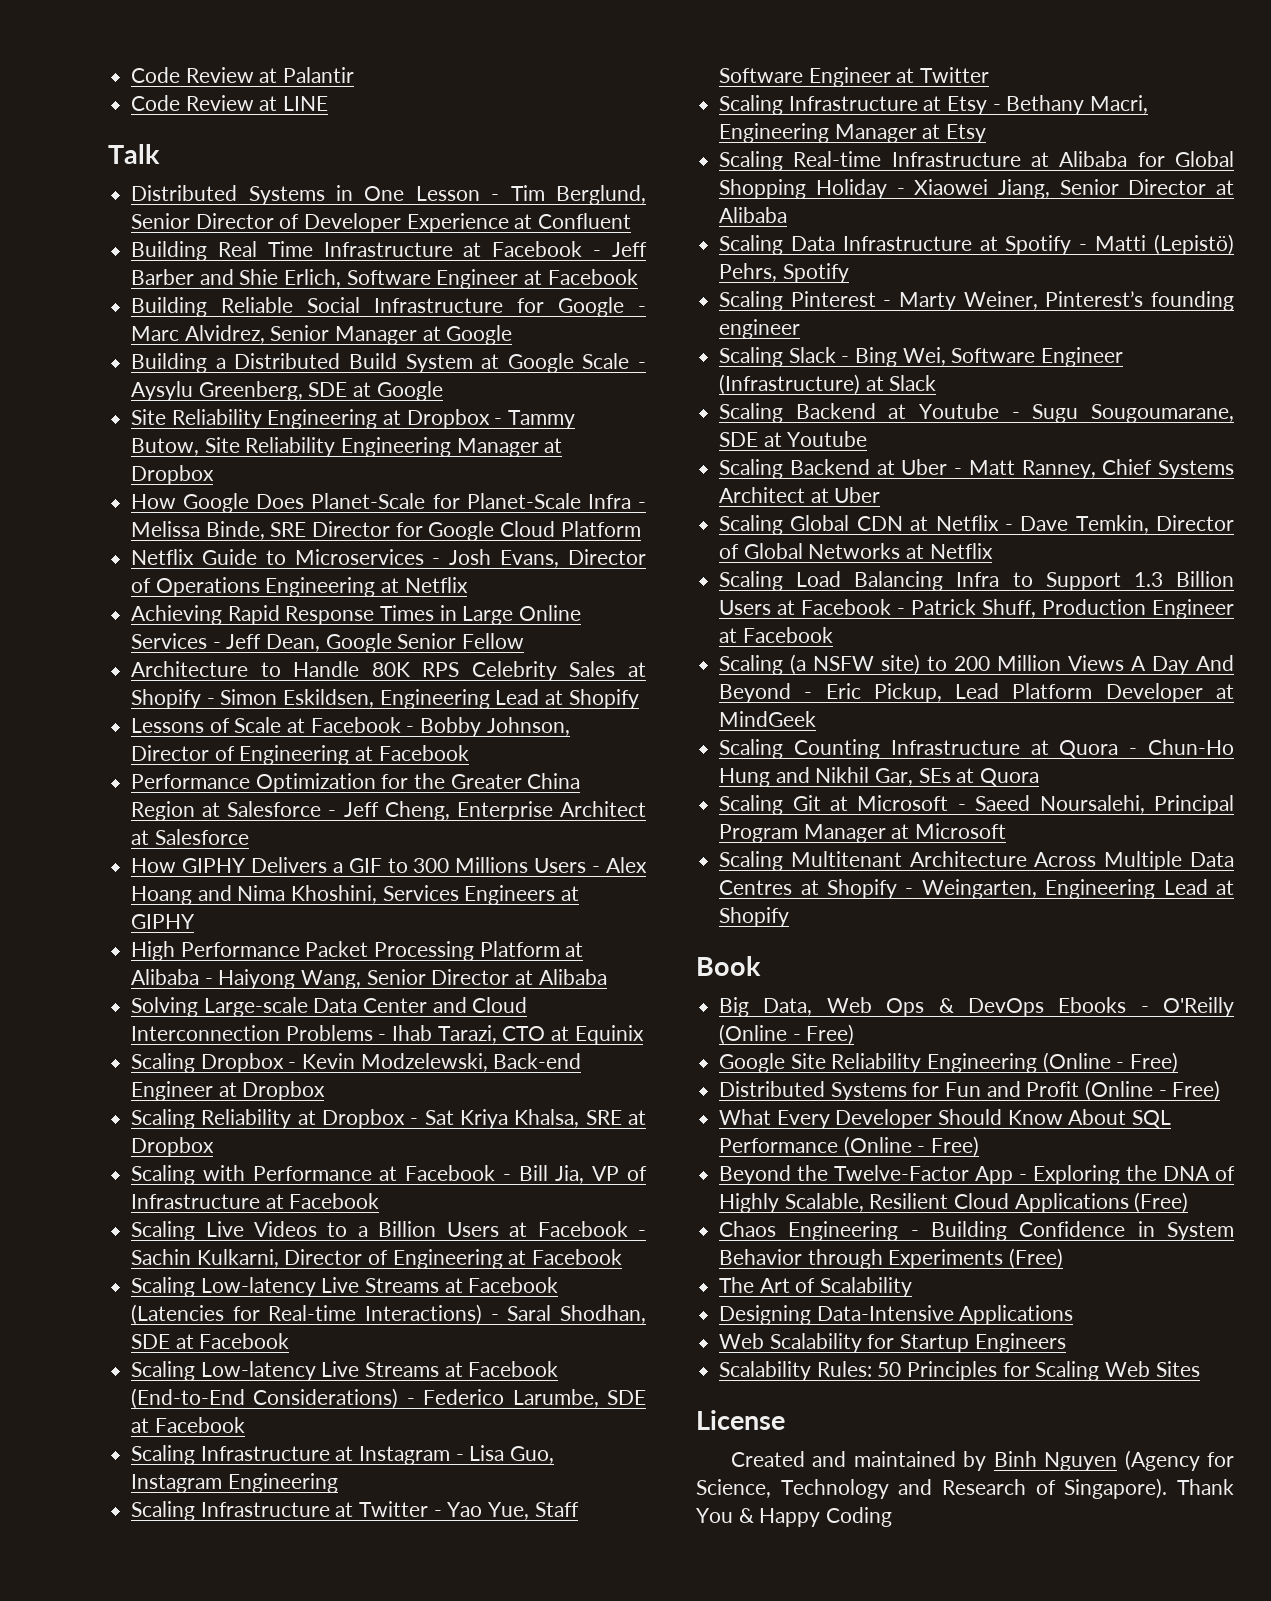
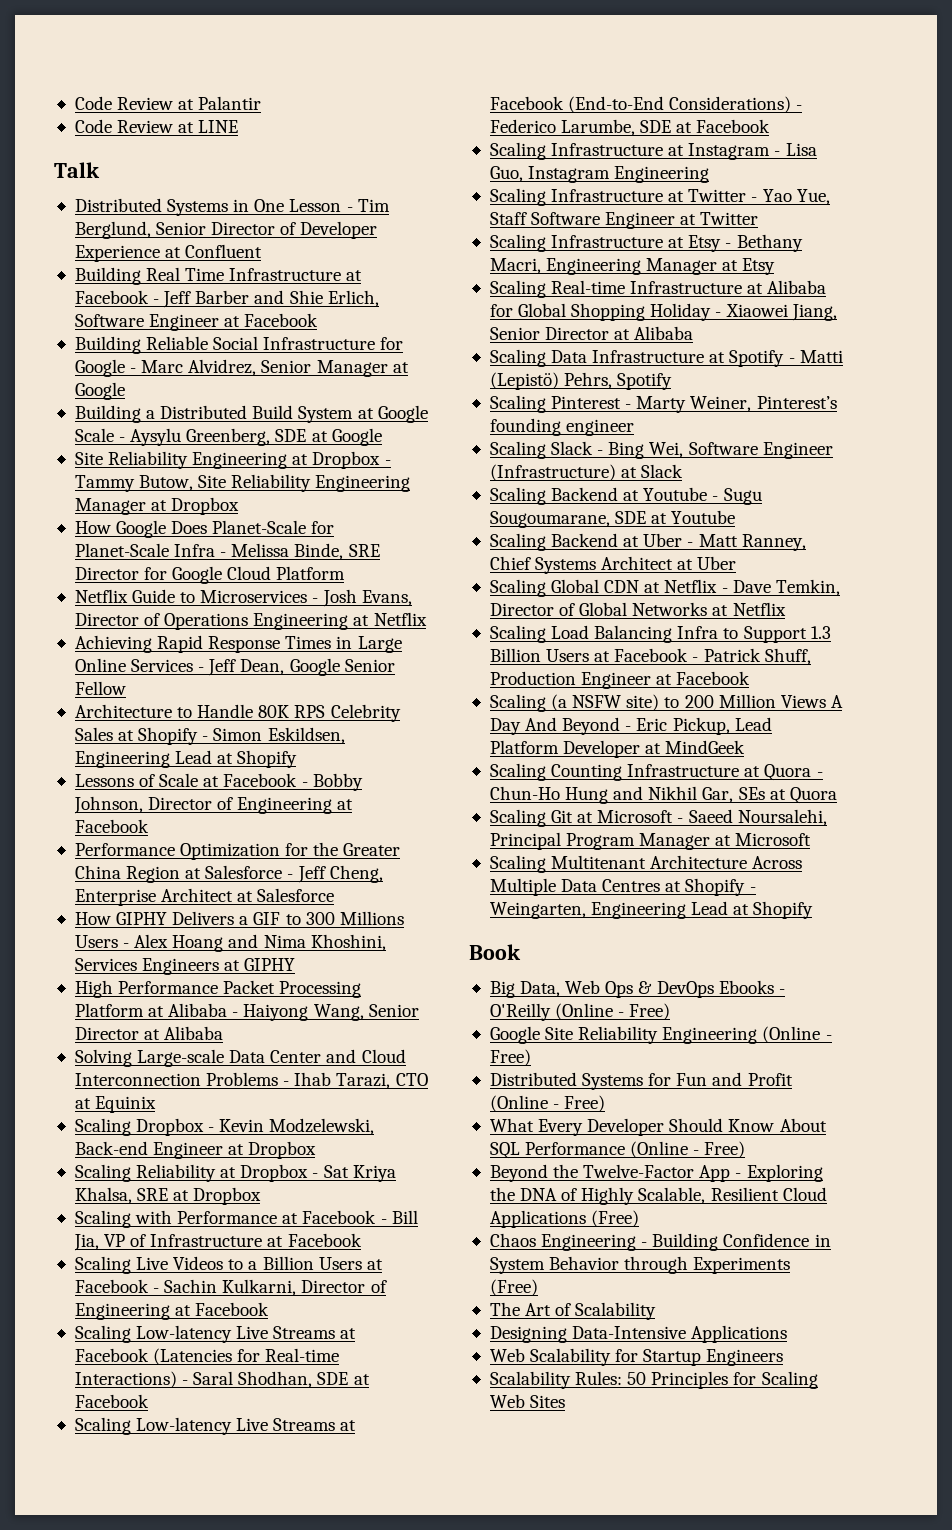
- License
- Created and maintained by Binh Nguyen (Agency for Science, Technology and Research of Singapore). Thank You & Happy Coding

